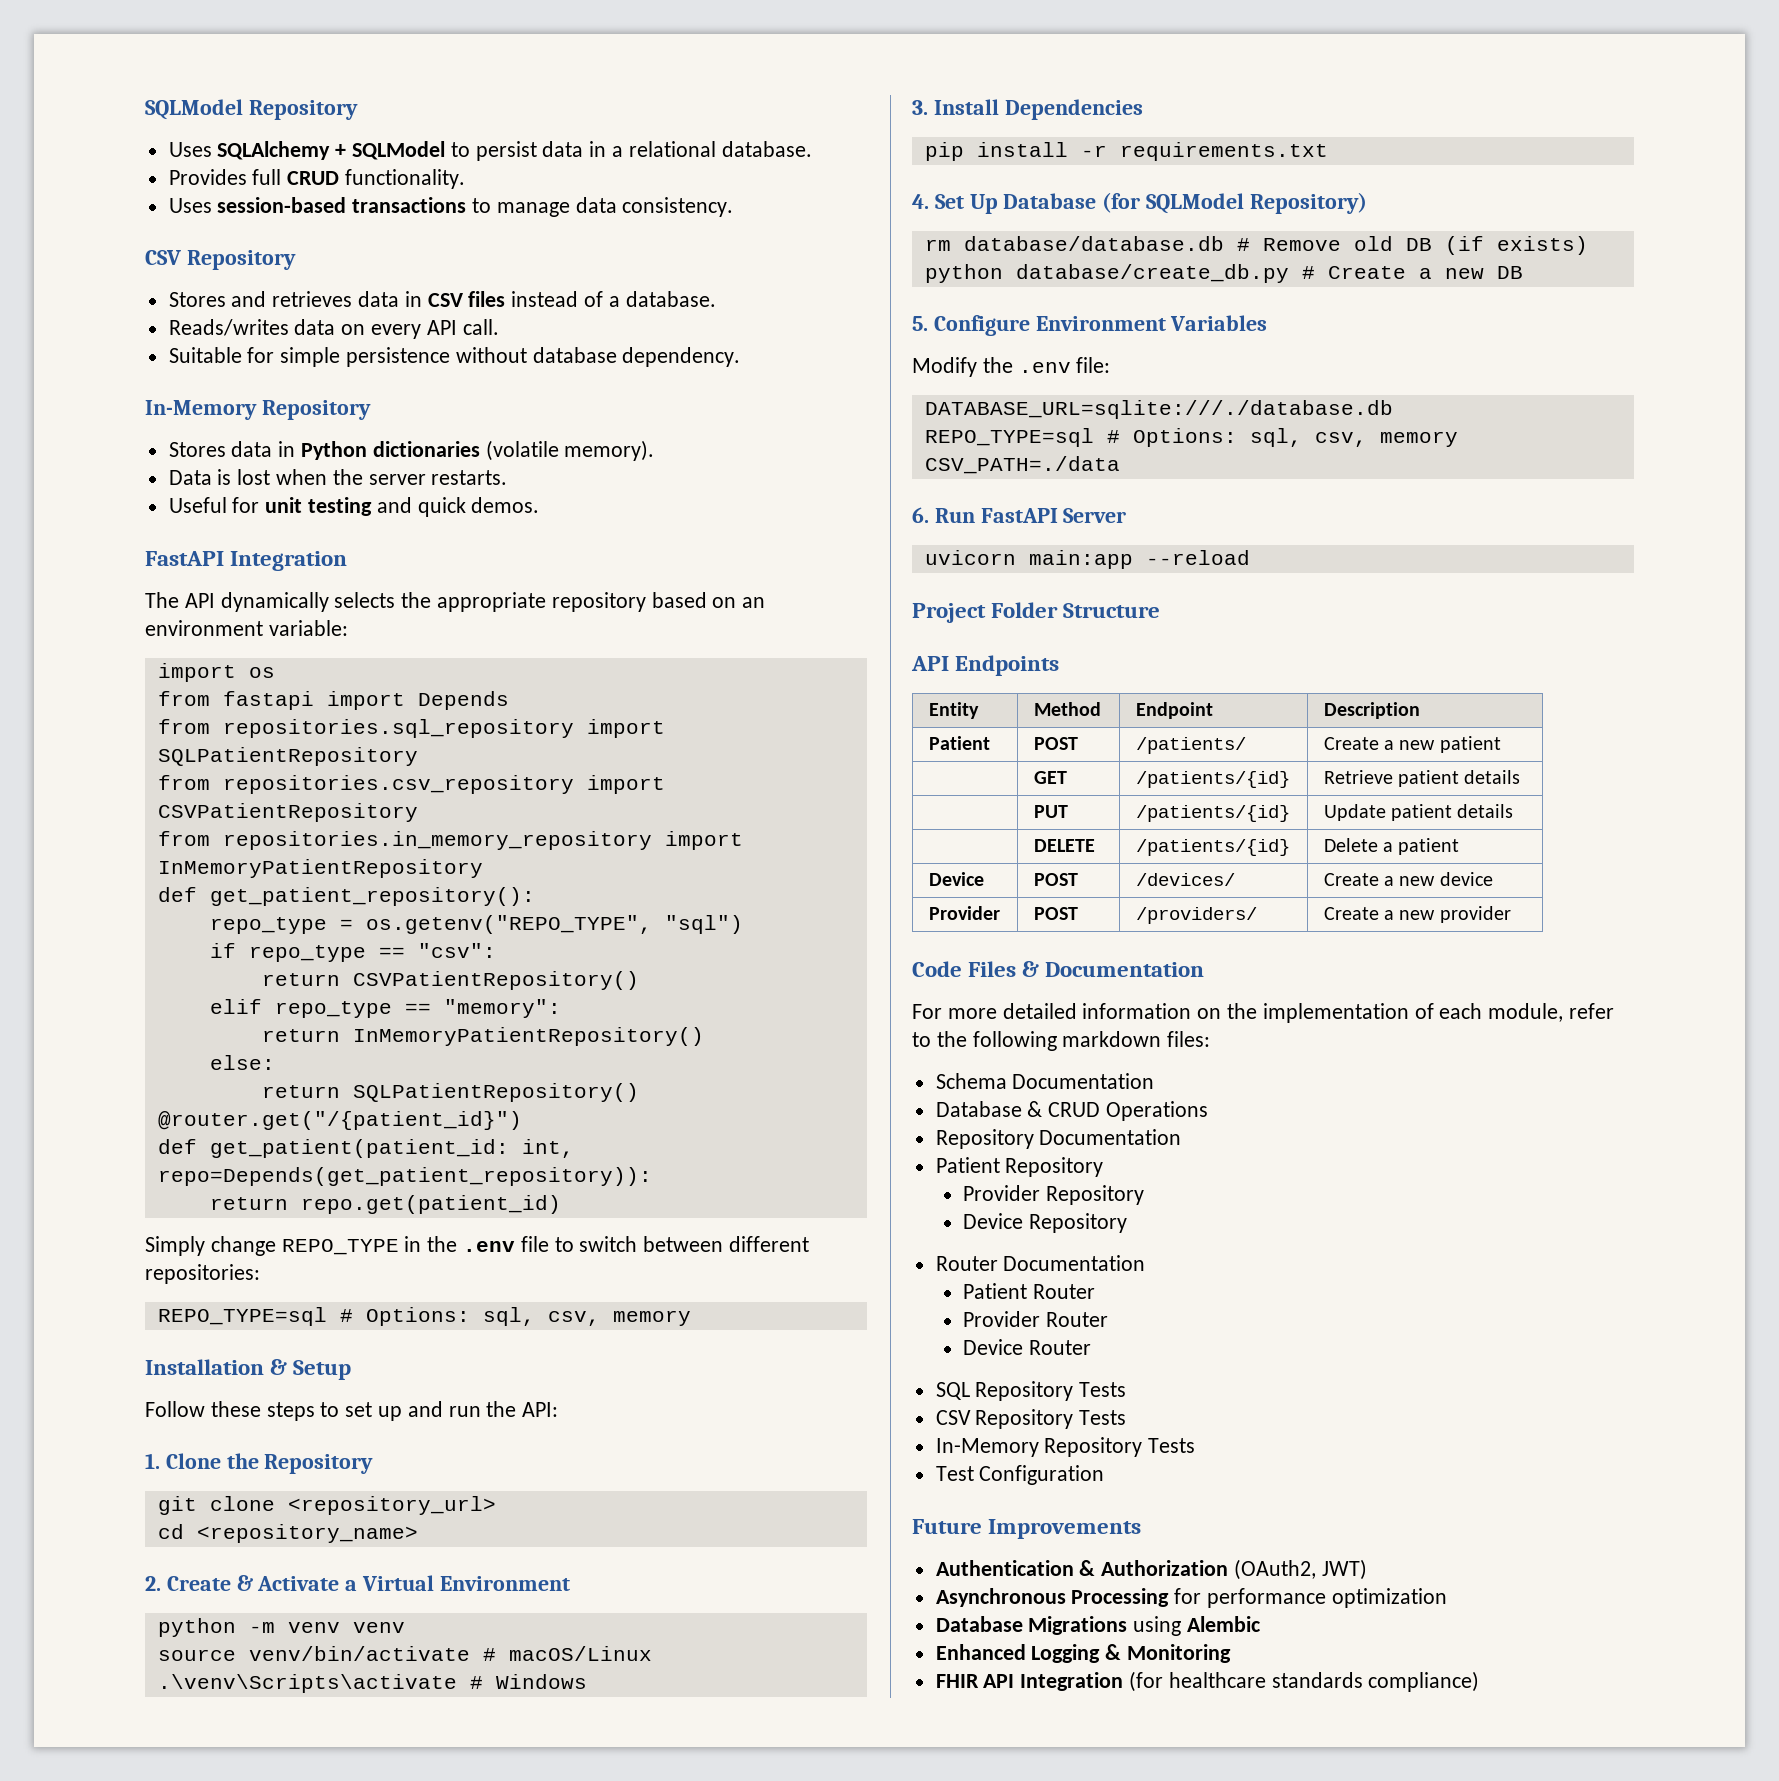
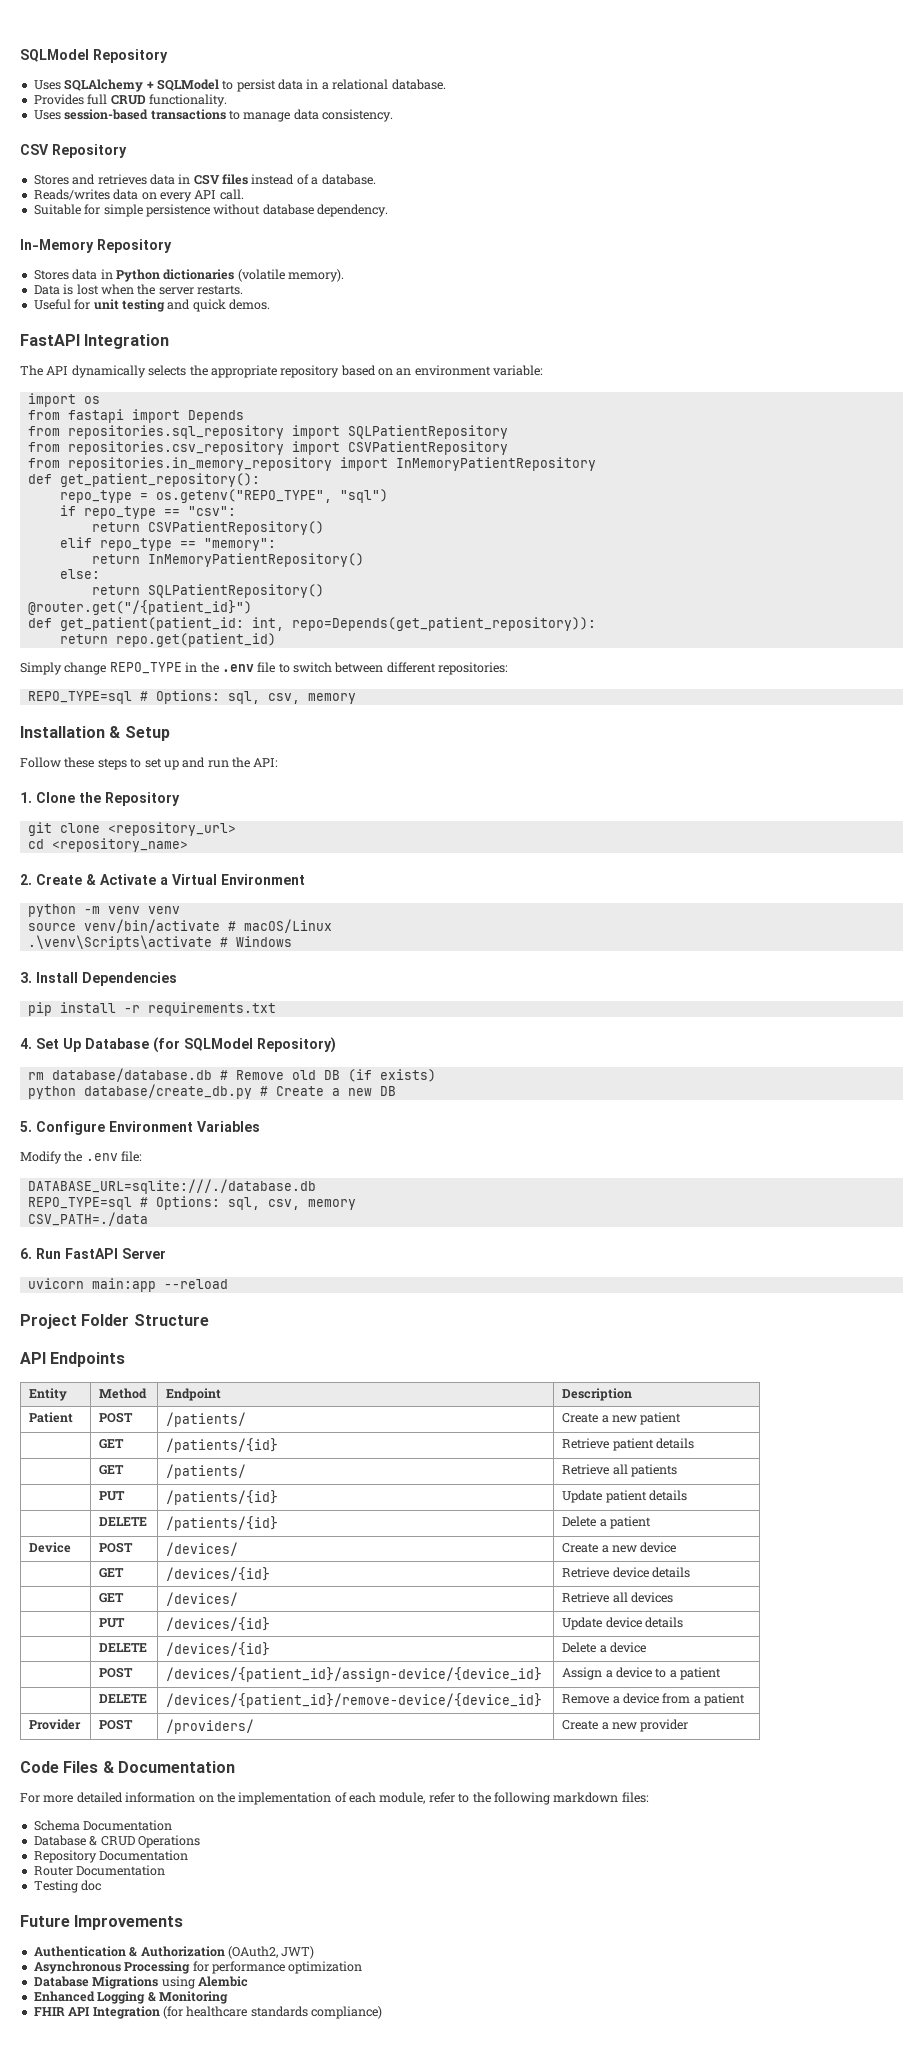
+ | GET | /patients/ | Retrieve all patients
+ | GET | /devices/{id} | Retrieve device details
+ | GET | /devices/ | Retrieve all devices
+ | PUT | /devices/{id} | Update device details
+ | DELETE | /devices/{id} | Delete a device
+ | POST | /devices/{patient_id}/assign-device/{device_id} | Assign a device to a patient
+ | DELETE | /devices/{patient_id}/remove-device/{device_id} | Remove a device from a patient
- Patient Repository
- Provider Repository
- Device Repository
  Router Documentation
- Patient Router
- Provider Router
- Device Router
- SQL Repository Tests
- CSV Repository Tests
- In-Memory Repository Tests
- Test Configuration
+ Testing doc

